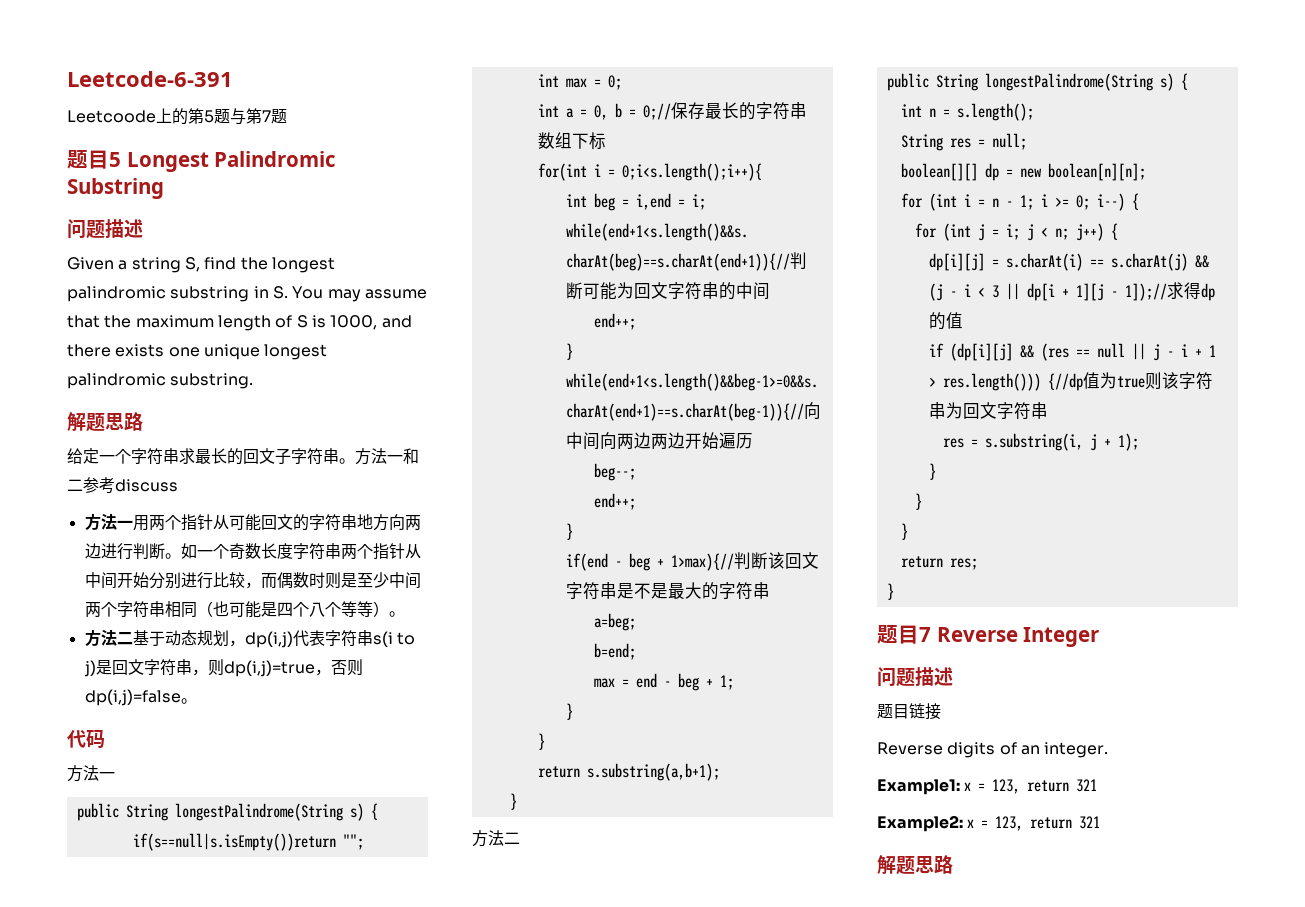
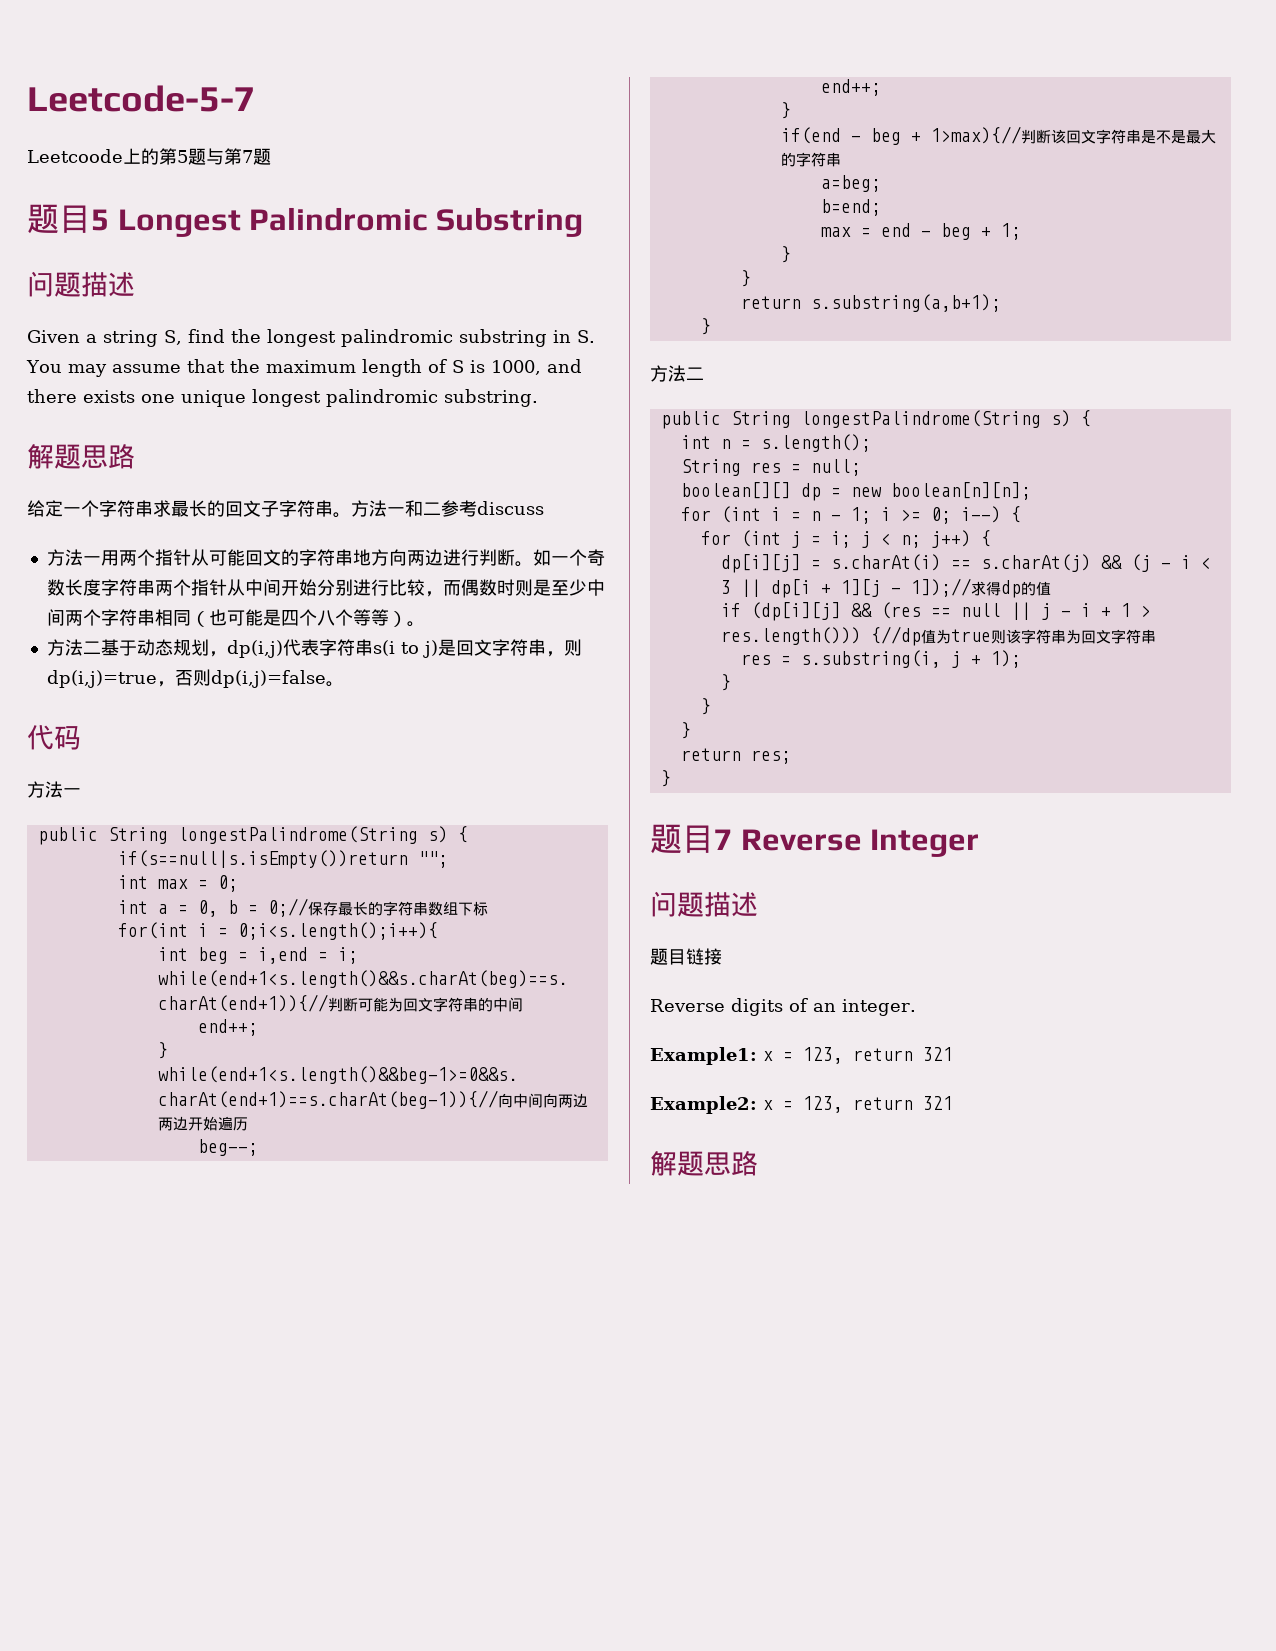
- Leetcode-6-391
+ Leetcode-5-7

